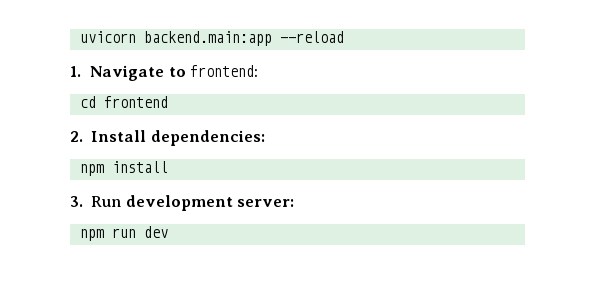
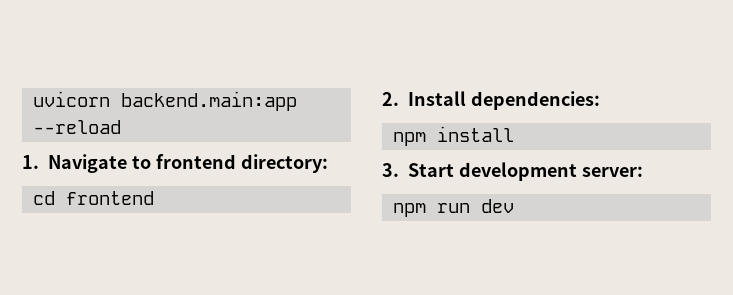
- 1. Navigate to frontend:
+ 1. Navigate to frontend directory:
- 3. Run development server:
+ 3. Start development server:

